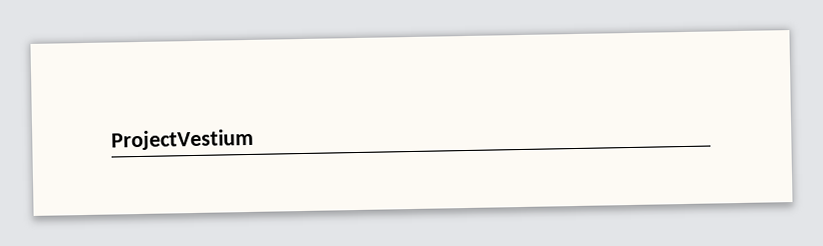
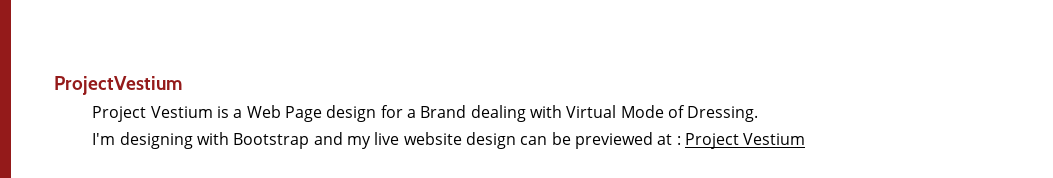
+ Project Vestium is a Web Page design for a Brand dealing with Virtual Mode of Dressing.
+ I'm designing with Bootstrap and my live website design can be previewed at : Project Vestium

